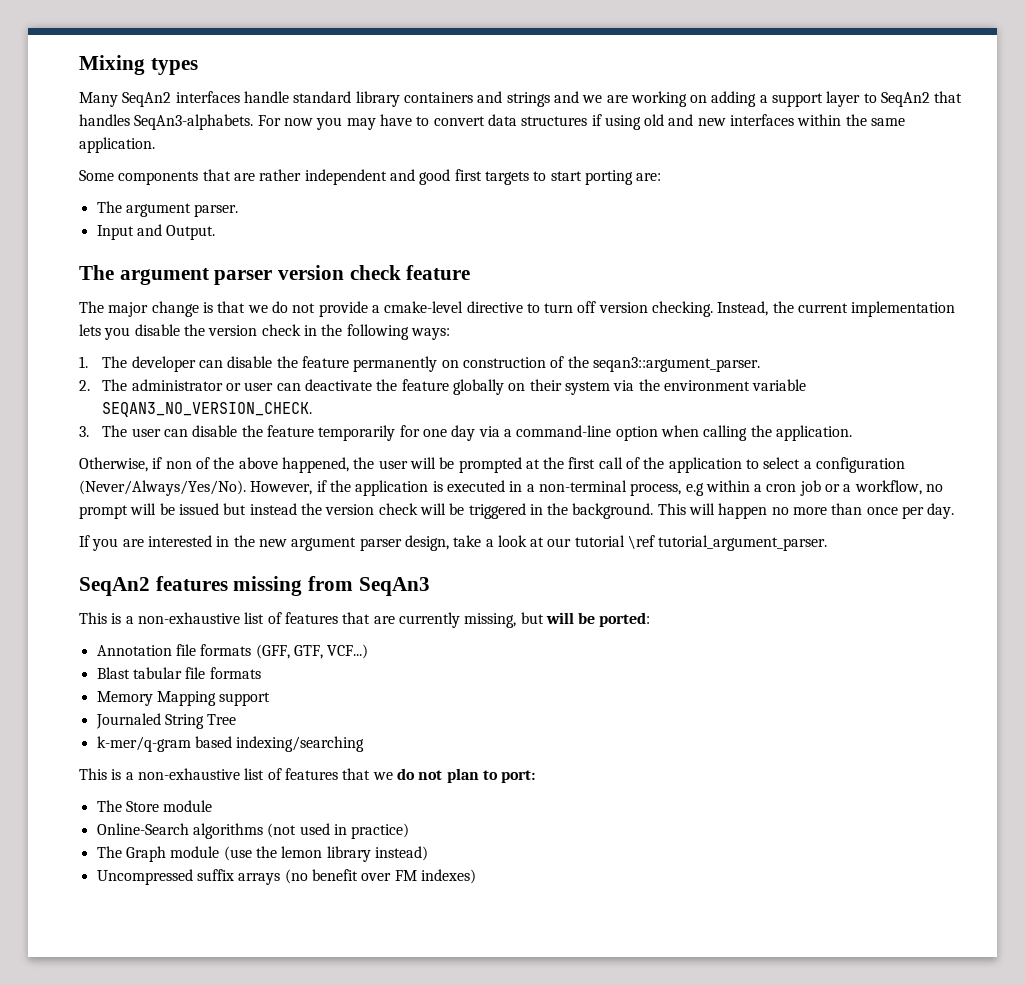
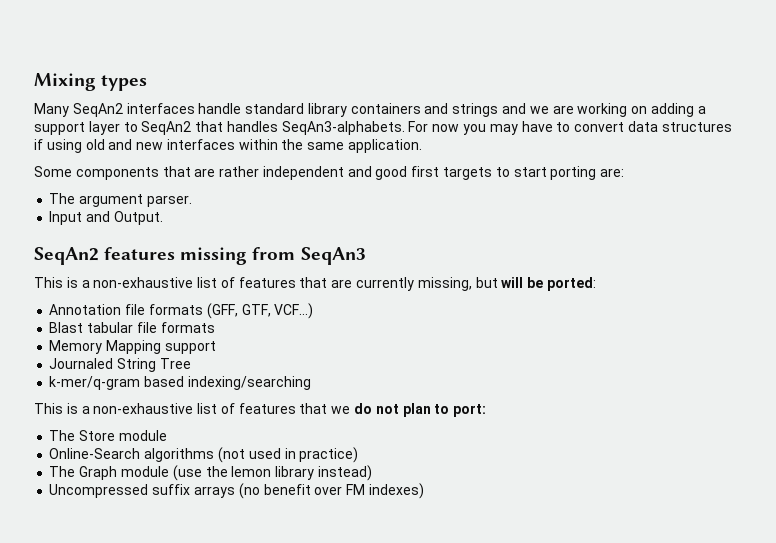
- The argument parser version check feature
- The major change is that we do not provide a cmake-level directive to turn off version checking. Instead, the current implementation lets you disable the version check in the following ways:
- 1. The developer can disable the feature permanently on construction of the seqan3::argument_parser.
- 2. The administrator or user can deactivate the feature globally on their system via the environment variable SEQAN3_NO_VERSION_CHECK.
- 3. The user can disable the feature temporarily for one day via a command-line option when calling the application.
- Otherwise, if non of the above happened, the user will be prompted at the first call of the application to select a configuration (Never/Always/Yes/No). However, if the application is executed in a non-terminal process, e.g within a cron job or a workflow, no prompt will be issued but instead the version check will be triggered in the background. This will happen no more than once per day.
- If you are interested in the new argument parser design, take a look at our tutorial \ref tutorial_argument_parser.

